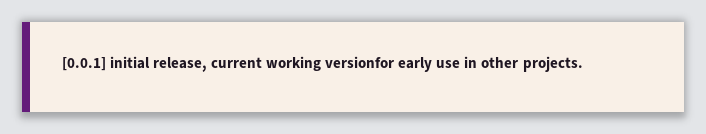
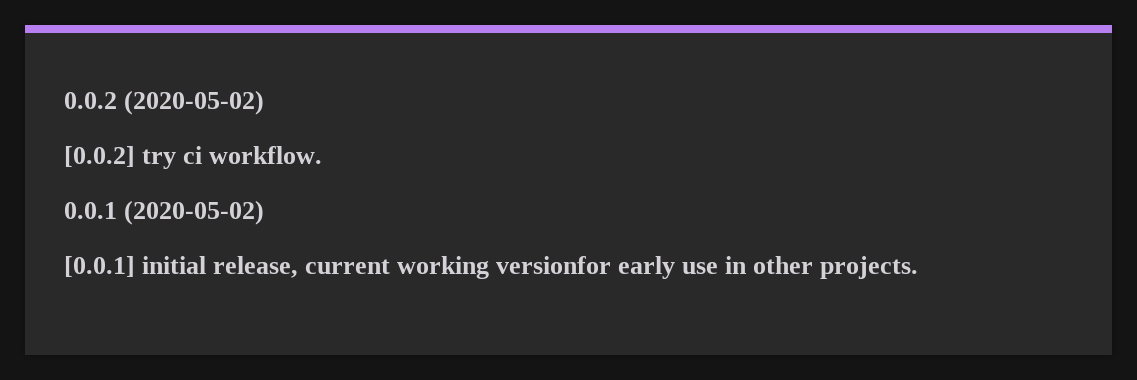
+ 0.0.2 (2020-05-02)
+ [0.0.2] try ci workflow.
+ 0.0.1 (2020-05-02)

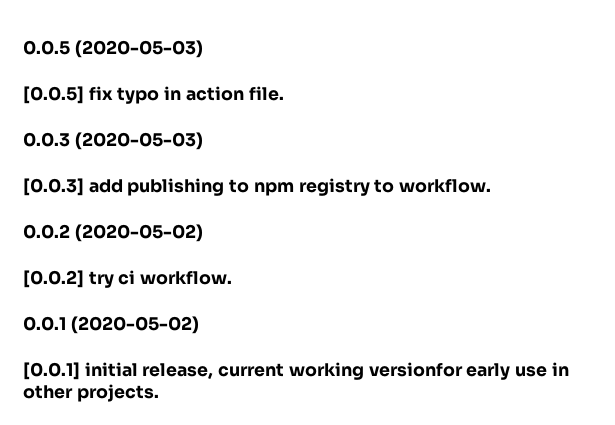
+ 0.0.5 (2020-05-03)
+ [0.0.5] fix typo in action file.
+ 0.0.3 (2020-05-03)
+ [0.0.3] add publishing to npm registry to workflow.

